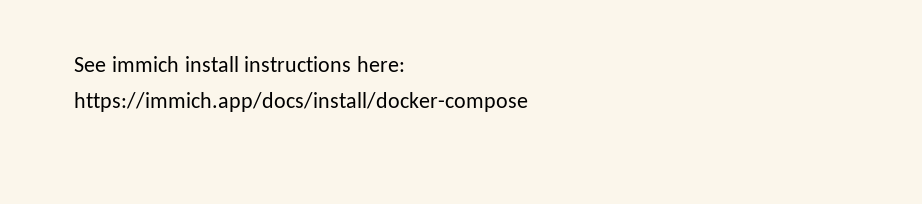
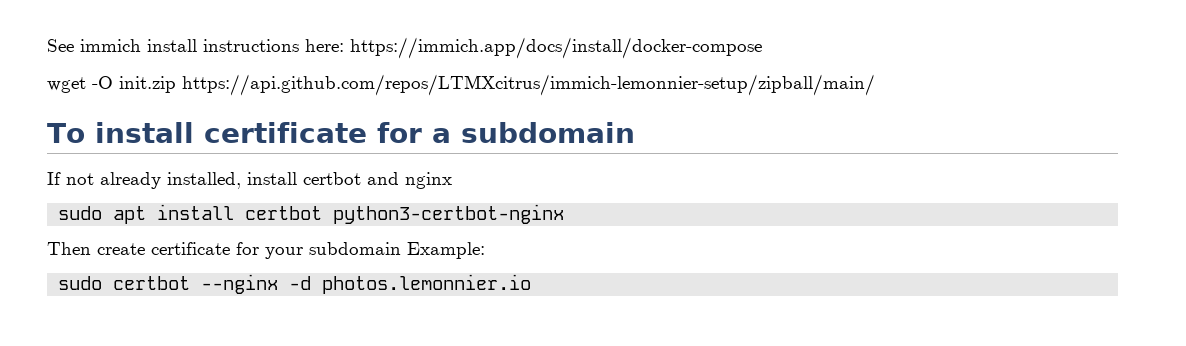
+ wget -O init.zip https://api.github.com/repos/LTMXcitrus/immich-lemonnier-setup/zipball/main/
+ To install certificate for a subdomain
+ If not already installed, install certbot and nginx
+ sudo apt install certbot python3-certbot-nginx
+ Then create certificate for your subdomain Example:
+ sudo certbot --nginx -d photos.lemonnier.io

